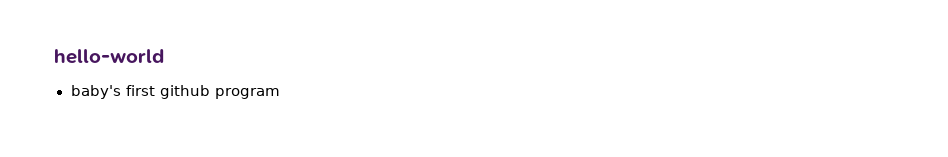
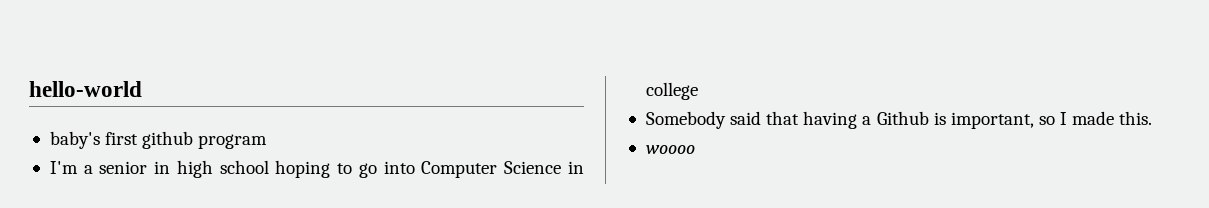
+ I'm a senior in high school hoping to go into Computer Science in college
+ Somebody said that having a Github is important, so I made this.
+ woooo

